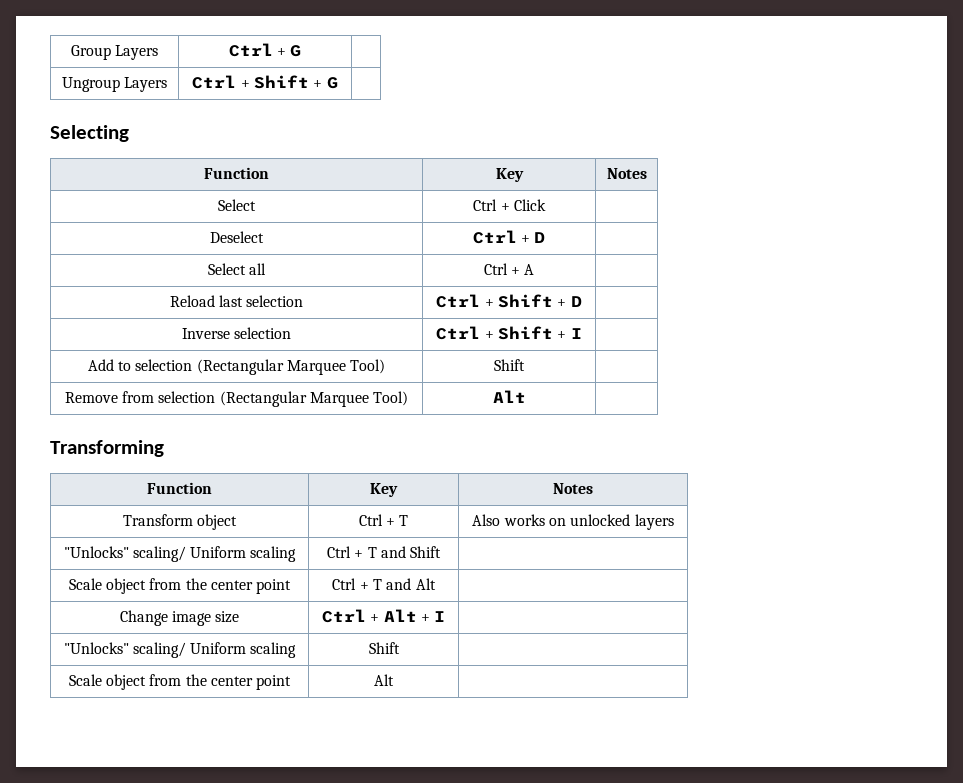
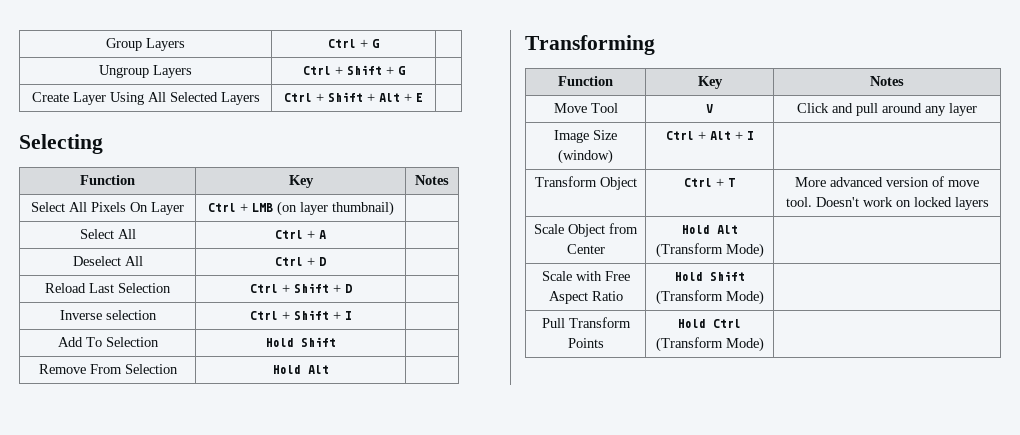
+ Create Layer Using All Selected Layers | Ctrl + Shift + Alt + E |
- Select | Ctrl + Click |
+ Select All Pixels On Layer | Ctrl + LMB (on layer thumbnail) |
+ Select All | Ctrl + A |
- Deselect | Ctrl + D |
+ Deselect All | Ctrl + D |
- Select all | Ctrl + A |
- Reload last selection | Ctrl + Shift + D |
+ Reload Last Selection | Ctrl + Shift + D |
- Add to selection (Rectangular Marquee Tool) | Shift |
- Remove from selection (Rectangular Marquee Tool) | Alt |
+ Add To Selection | Hold Shift |
+ Remove From Selection | Hold Alt |
- Transform object | Ctrl + T | Also works on unlocked layers
- "Unlocks" scaling/ Uniform scaling | Ctrl + T and Shift |
- Scale object from the center point | Ctrl + T and Alt |
- Change image size | Ctrl + Alt + I |
+ Move Tool | V | Click and pull around any layer
+ Image Size (window) | Ctrl + Alt + I |
- "Unlocks" scaling/ Uniform scaling | Shift |
- Scale object from the center point | Alt |
+ Transform Object | Ctrl + T | More advanced version of move tool. Doesn't work on locked layers
+ Scale Object from Center | Hold Alt (Transform Mode) |
+ Scale with Free Aspect Ratio | Hold Shift (Transform Mode) |
+ Pull Transform Points | Hold Ctrl (Transform Mode) |

